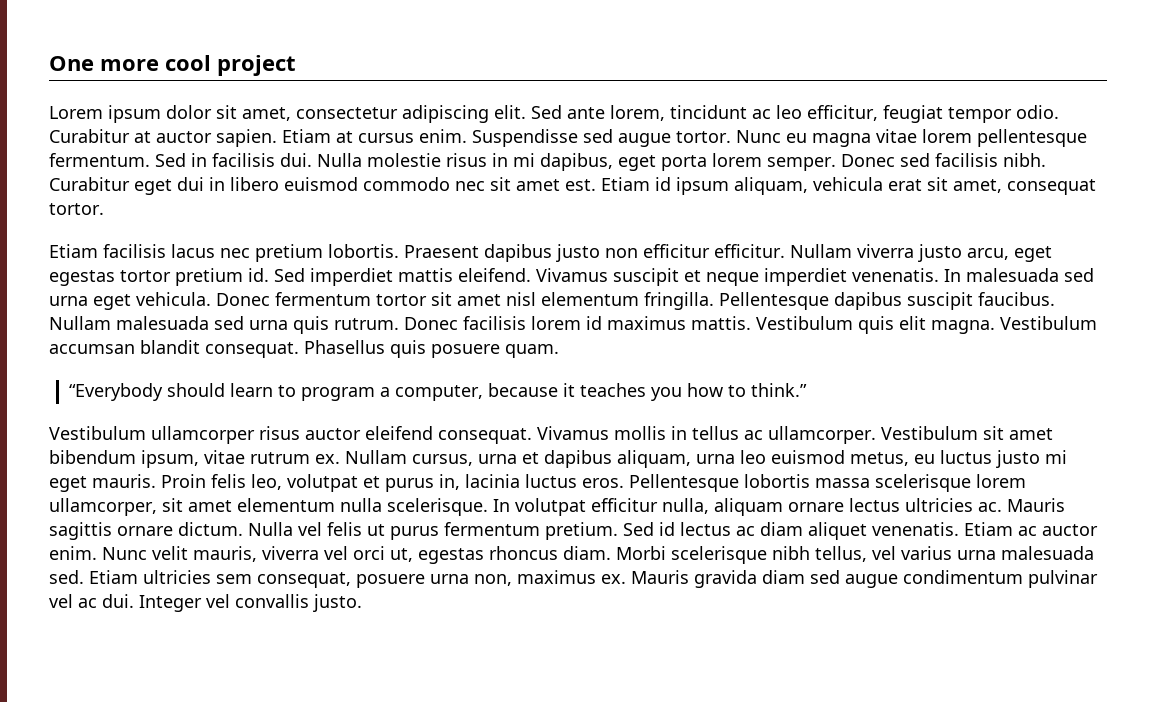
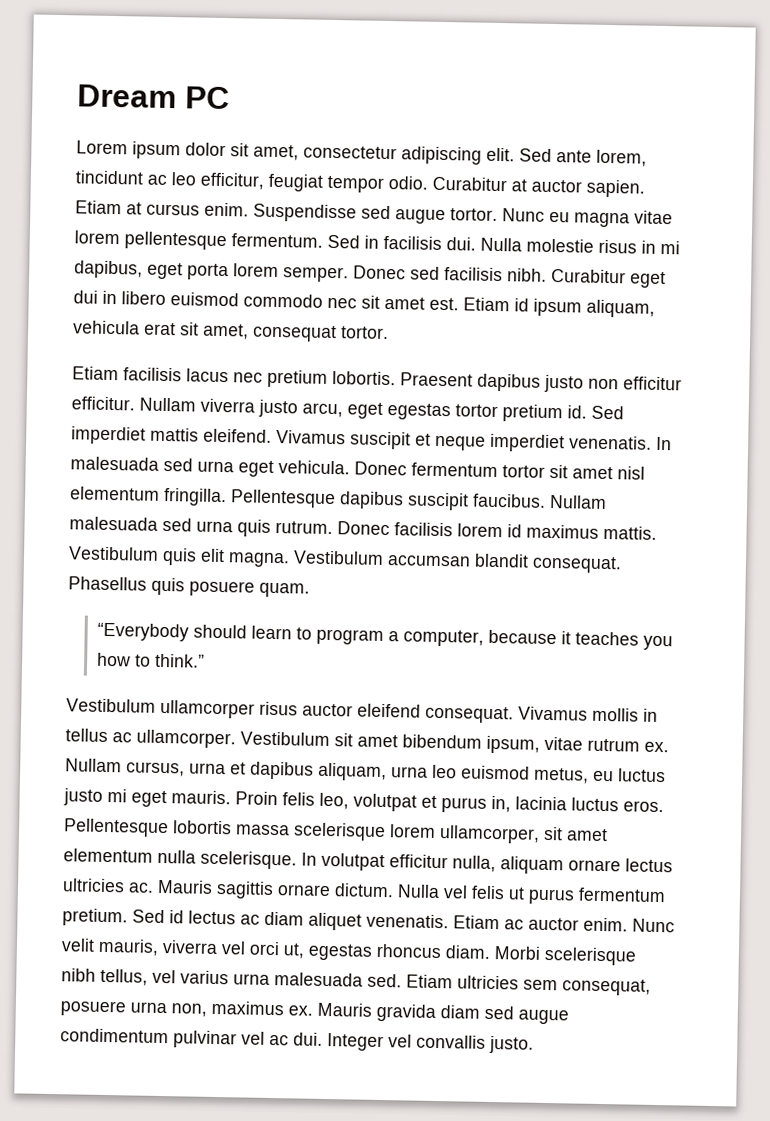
- One more cool project
+ Dream PC

